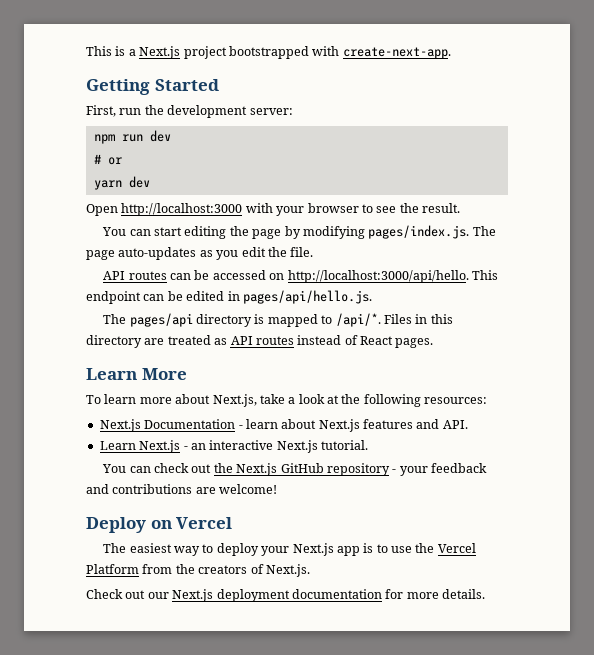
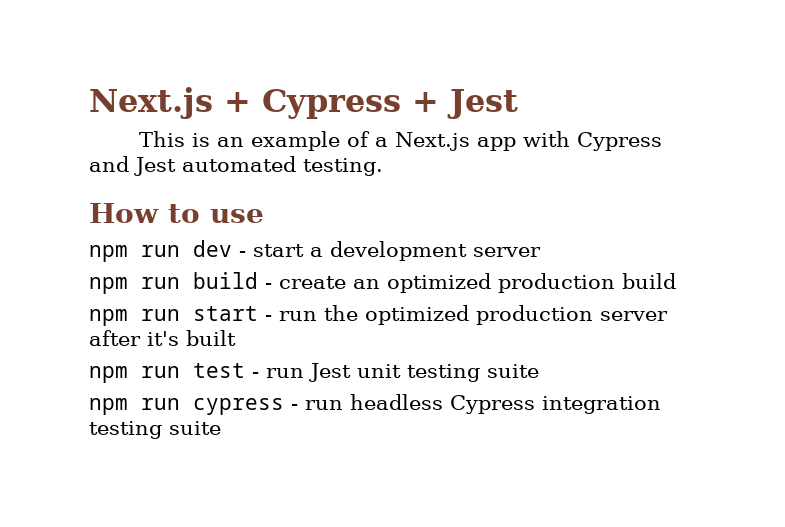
- This is a Next.js project bootstrapped with create-next-app.
- Getting Started
- First, run the development server:
- npm run dev
- # or
- yarn dev
- Open http://localhost:3000 with your browser to see the result.
- You can start editing the page by modifying pages/index.js. The page auto-updates as you edit the file.
- API routes can be accessed on http://localhost:3000/api/hello. This endpoint can be edited in pages/api/hello.js.
- The pages/api directory is mapped to /api/*. Files in this directory are treated as API routes instead of React pages.
- Learn More
- To learn more about Next.js, take a look at the following resources:
- Next.js Documentation - learn about Next.js features and API.
- Learn Next.js - an interactive Next.js tutorial.
- You can check out the Next.js GitHub repository - your feedback and contributions are welcome!
- Deploy on Vercel
- The easiest way to deploy your Next.js app is to use the Vercel Platform from the creators of Next.js.
- Check out our Next.js deployment documentation for more details.
+ Next.js + Cypress + Jest
+ This is an example of a Next.js app with Cypress and Jest automated testing.
+ How to use
+ npm run dev - start a development server
+ npm run build - create an optimized production build
+ npm run start - run the optimized production server after it's built
+ npm run test - run Jest unit testing suite
+ npm run cypress - run headless Cypress integration testing suite

